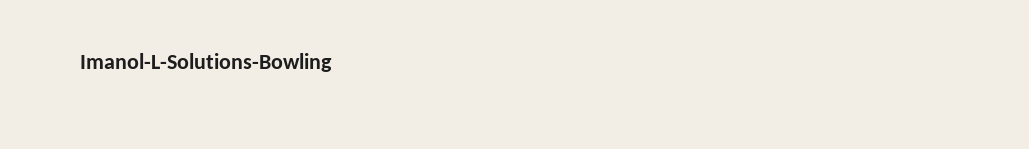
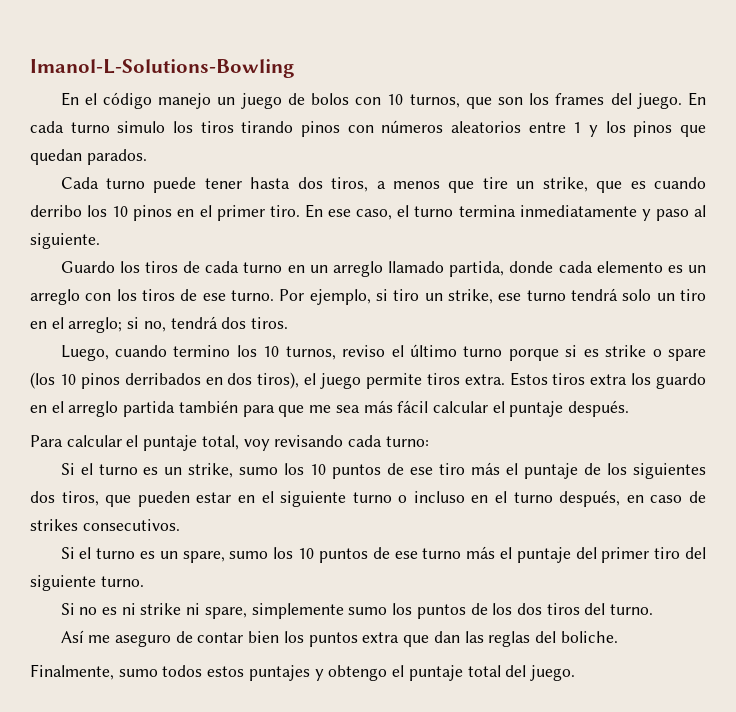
+ En el código manejo un juego de bolos con 10 turnos, que son los frames del juego. En cada turno simulo los tiros tirando pinos con números aleatorios entre 1 y los pinos que quedan parados.
+ Cada turno puede tener hasta dos tiros, a menos que tire un strike, que es cuando derribo los 10 pinos en el primer tiro. En ese caso, el turno termina inmediatamente y paso al siguiente.
+ Guardo los tiros de cada turno en un arreglo llamado partida, donde cada elemento es un arreglo con los tiros de ese turno. Por ejemplo, si tiro un strike, ese turno tendrá solo un tiro en el arreglo; si no, tendrá dos tiros.
+ Luego, cuando termino los 10 turnos, reviso el último turno porque si es strike o spare (los 10 pinos derribados en dos tiros), el juego permite tiros extra. Estos tiros extra los guardo en el arreglo partida también para que me sea más fácil calcular el puntaje después.
+ Para calcular el puntaje total, voy revisando cada turno:
+ Si el turno es un strike, sumo los 10 puntos de ese tiro más el puntaje de los siguientes dos tiros, que pueden estar en el siguiente turno o incluso en el turno después, en caso de strikes consecutivos.
+ Si el turno es un spare, sumo los 10 puntos de ese turno más el puntaje del primer tiro del siguiente turno.
+ Si no es ni strike ni spare, simplemente sumo los puntos de los dos tiros del turno.
+ Así me aseguro de contar bien los puntos extra que dan las reglas del boliche.
+ Finalmente, sumo todos estos puntajes y obtengo el puntaje total del juego.

